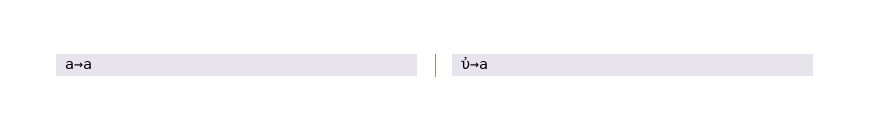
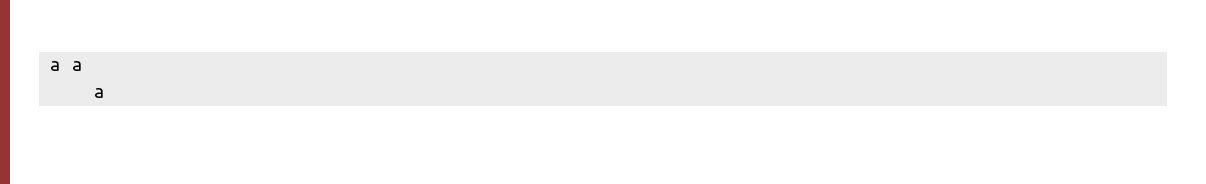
- a→a
- ὐ→a
+ a a
+ a

